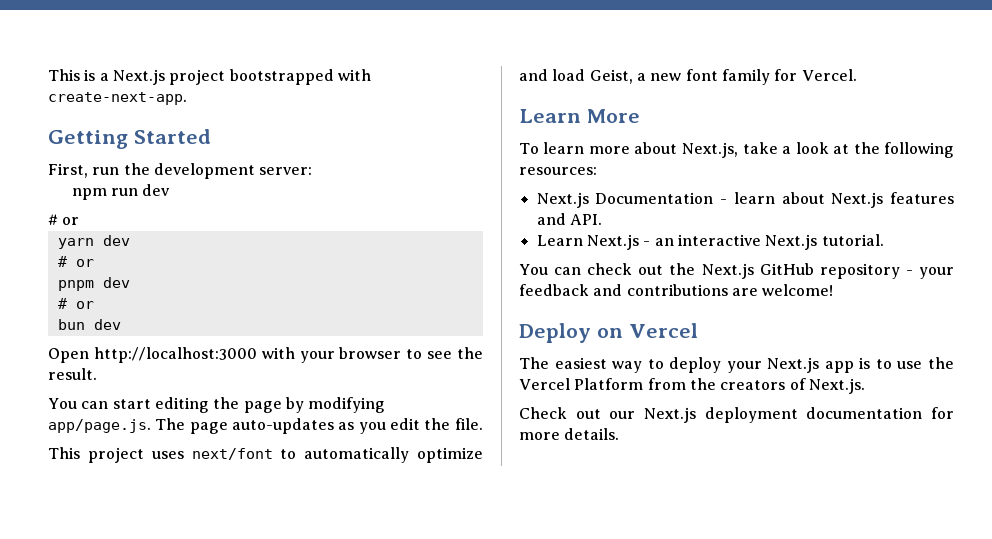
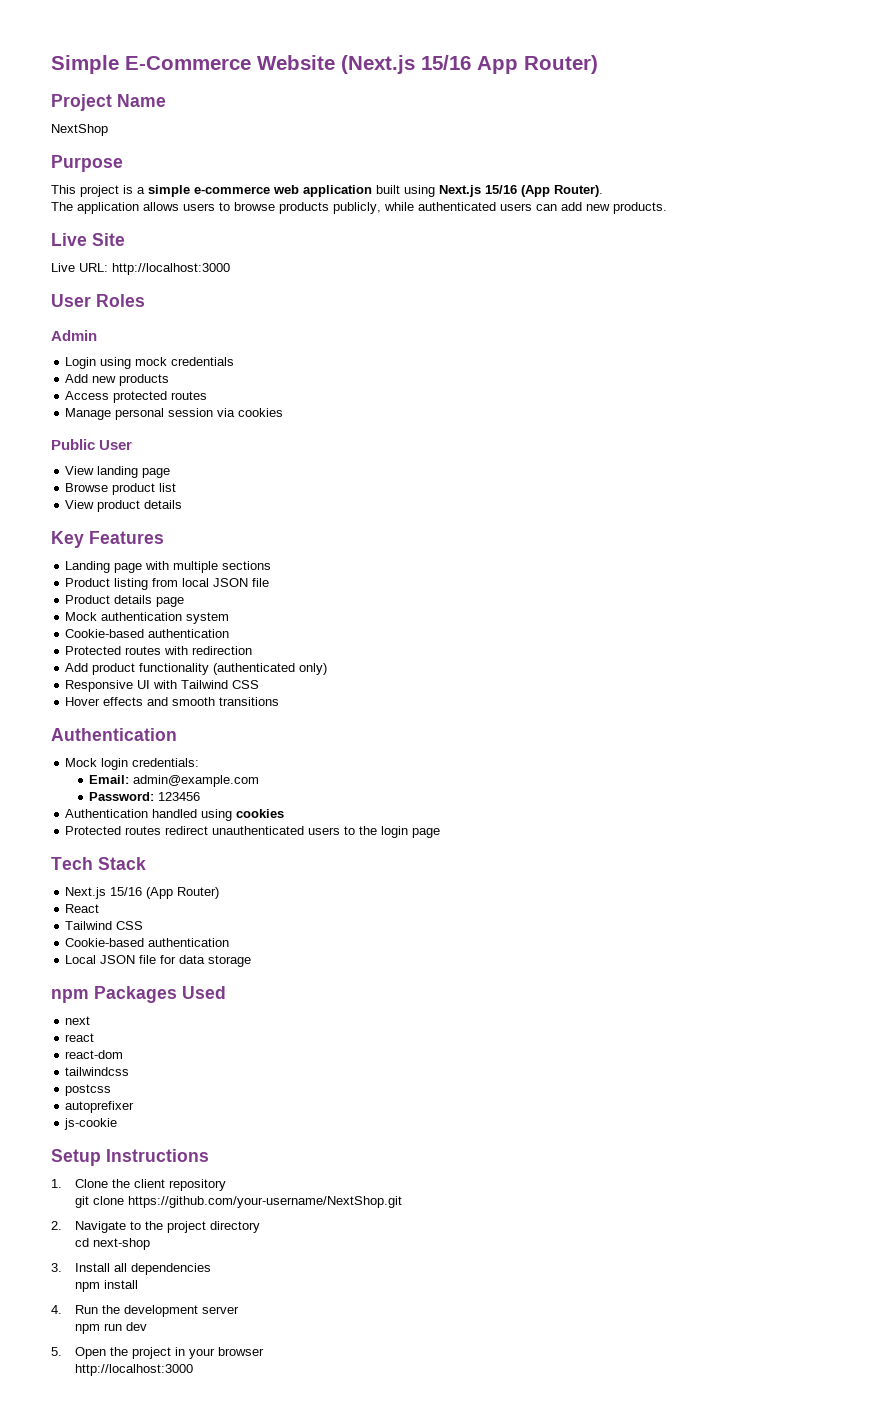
- This is a Next.js project bootstrapped with create-next-app.
- Getting Started
- First, run the development server:
+ Simple E-Commerce Website (Next.js 15/16 App Router)
+ Project Name
+ NextShop
+ Purpose
+ This project is a simple e-commerce web application built using Next.js 15/16 (App Router).
+ The application allows users to browse products publicly, while authenticated users can add new products.
+ Live Site
+ Live URL: http://localhost:3000
+ User Roles
+ Admin
+ Login using mock credentials
+ Add new products
+ Access protected routes
+ Manage personal session via cookies
+ Public User
+ View landing page
+ Browse product list
+ View product details
+ Key Features
+ Landing page with multiple sections
+ Product listing from local JSON file
+ Product details page
+ Mock authentication system
+ Cookie-based authentication
+ Protected routes with redirection
+ Add product functionality (authenticated only)
+ Responsive UI with Tailwind CSS
+ Hover effects and smooth transitions
+ Authentication
+ Mock login credentials:
+ Email: admin@example.com
+ Password: 123456
+ Authentication handled using cookies
+ Protected routes redirect unauthenticated users to the login page
+ Tech Stack
+ Next.js 15/16 (App Router)
+ React
+ Tailwind CSS
+ Cookie-based authentication
+ Local JSON file for data storage
+ npm Packages Used
+ next
+ react
+ react-dom
+ tailwindcss
+ postcss
+ autoprefixer
+ js-cookie
+ Setup Instructions
+ 1. Clone the client repository
+ git clone https://github.com/your-username/NextShop.git
+ 2. Navigate to the project directory
+ cd next-shop
+ 3. Install all dependencies
+ npm install
+ 4. Run the development server
  npm run dev
- # or
- yarn dev
- # or
- pnpm dev
- # or
- bun dev
- Open http://localhost:3000 with your browser to see the result.
- You can start editing the page by modifying app/page.js. The page auto-updates as you edit the file.
- This project uses next/font to automatically optimize and load Geist, a new font family for Vercel.
- Learn More
- To learn more about Next.js, take a look at the following resources:
- Next.js Documentation - learn about Next.js features and API.
- Learn Next.js - an interactive Next.js tutorial.
- You can check out the Next.js GitHub repository - your feedback and contributions are welcome!
- Deploy on Vercel
- The easiest way to deploy your Next.js app is to use the Vercel Platform from the creators of Next.js.
- Check out our Next.js deployment documentation for more details.
+ 5. Open the project in your browser
+ http://localhost:3000

